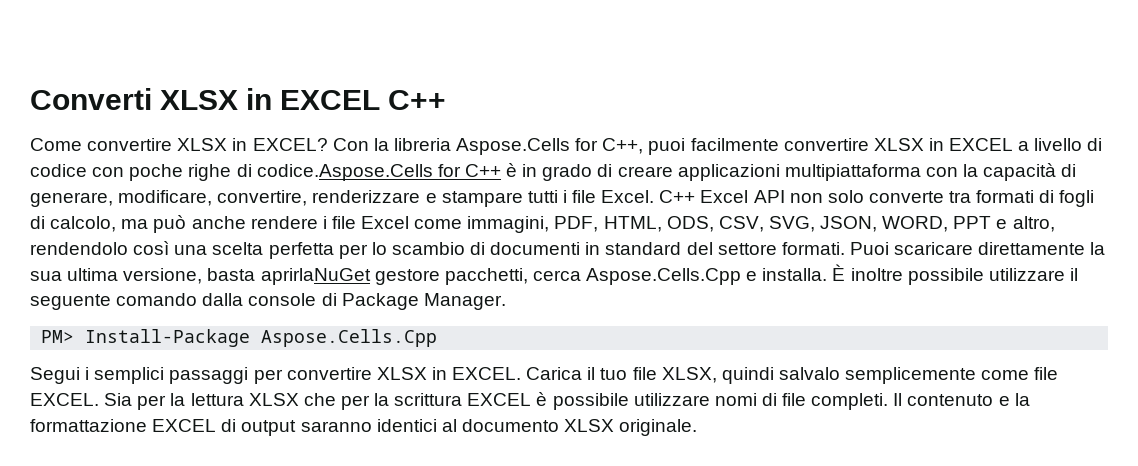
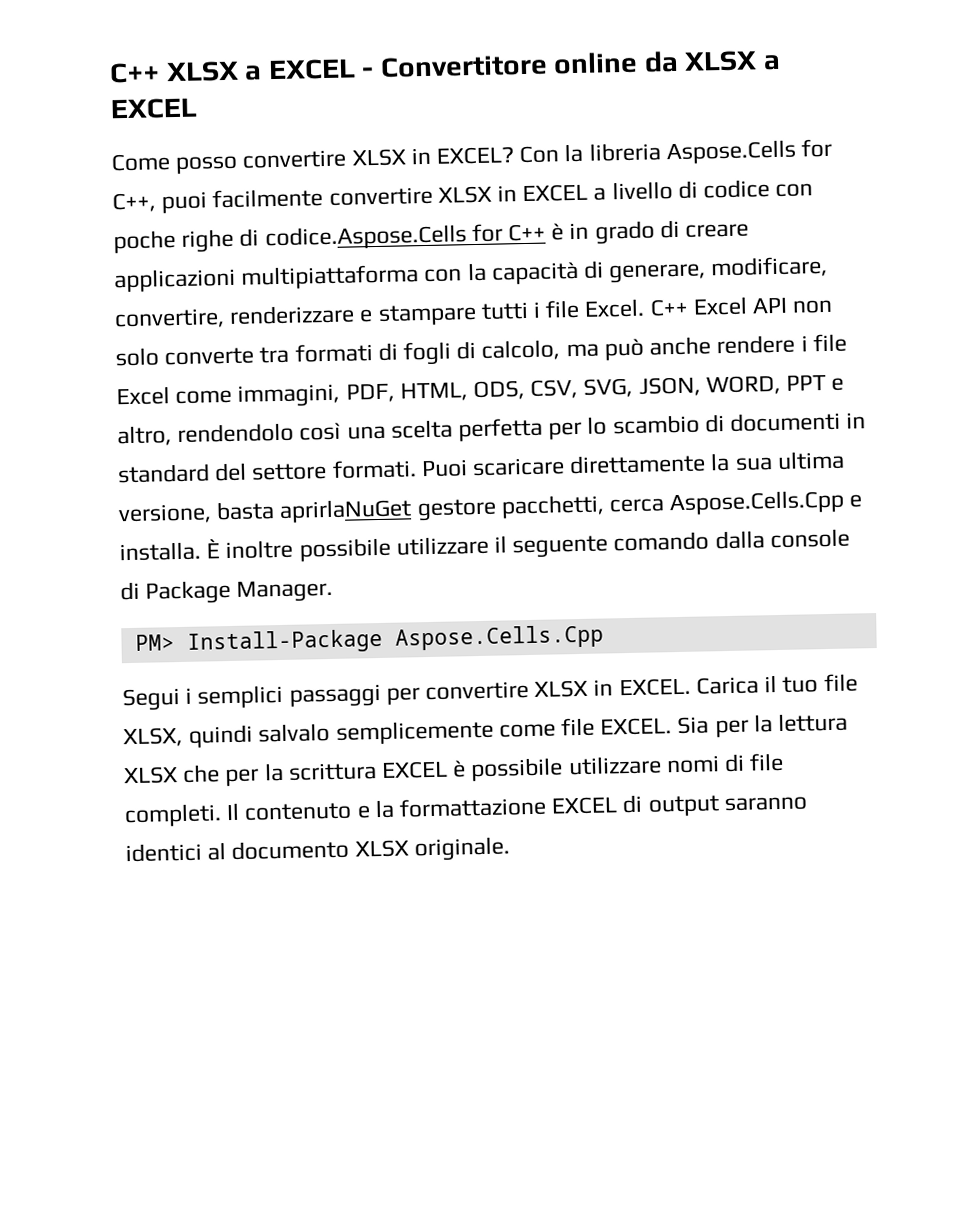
- Converti XLSX in EXCEL C++
+ C++ XLSX a EXCEL - Convertitore online da XLSX a EXCEL
- Come convertire XLSX in EXCEL?
+ Come posso convertire XLSX in EXCEL?

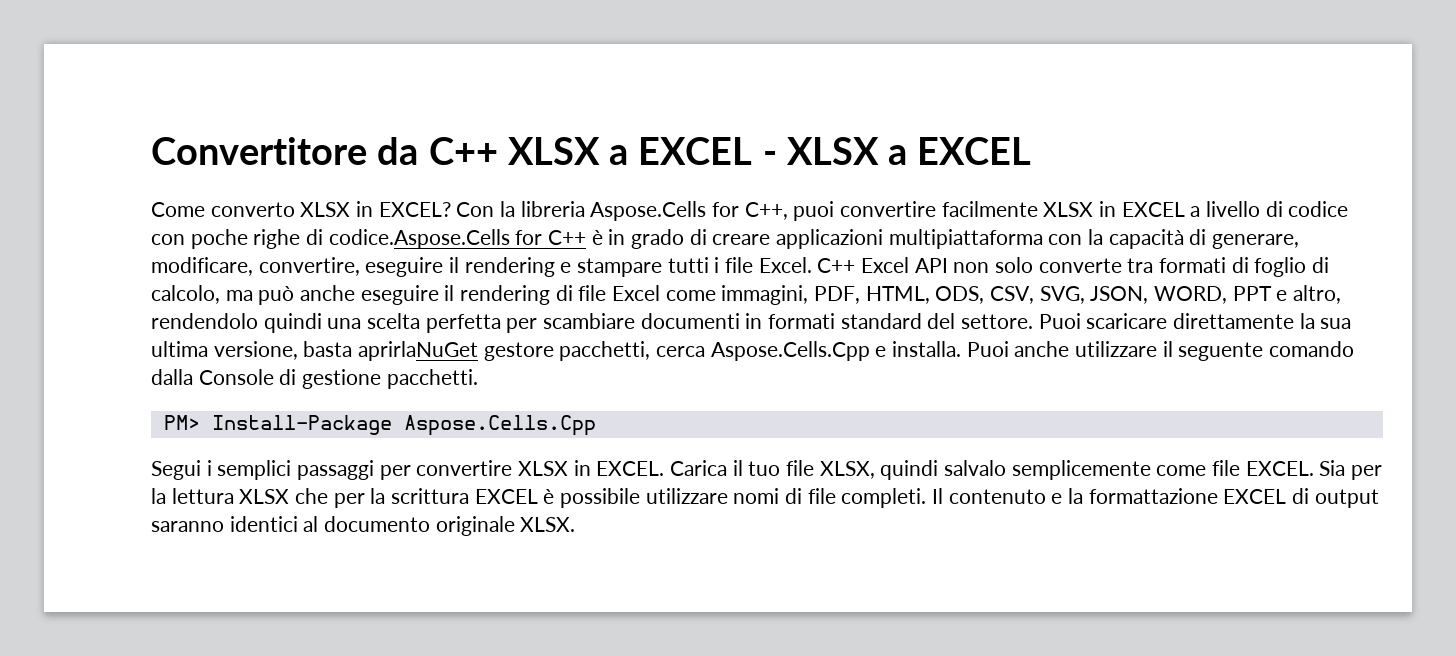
- C++ XLSX a EXCEL - Convertitore online da XLSX a EXCEL
+ Convertitore da C++ XLSX a EXCEL - XLSX a EXCEL
- Come posso convertire XLSX in EXCEL?
+ Come converto XLSX in EXCEL?
- Con la libreria Aspose.Cells for C++, puoi facilmente convertire XLSX in EXCEL a livello di codice con poche righe di codice.Aspose.Cells for C++ è in grado di creare applicazioni multipiattaforma con la capacità di generare, modificare, convertire, renderizzare e stampare tutti i file Excel.
+ Con la libreria Aspose.Cells for C++, puoi convertire facilmente XLSX in EXCEL a livello di codice con poche righe di codice.Aspose.Cells for C++ è in grado di creare applicazioni multipiattaforma con la capacità di generare, modificare, convertire, eseguire il rendering e stampare tutti i file Excel.
- C++ Excel API non solo converte tra formati di fogli di calcolo, ma può anche rendere i file Excel come immagini, PDF, HTML, ODS, CSV, SVG, JSON, WORD, PPT e altro, rendendolo così una scelta perfetta per lo scambio di documenti in standard del settore formati.
+ C++ Excel API non solo converte tra formati di foglio di calcolo, ma può anche eseguire il rendering di file Excel come immagini, PDF, HTML, ODS, CSV, SVG, JSON, WORD, PPT e altro, rendendolo quindi una scelta perfetta per scambiare documenti in formati standard del settore.
- È inoltre possibile utilizzare il seguente comando dalla console di Package Manager.
+ Puoi anche utilizzare il seguente comando dalla Console di gestione pacchetti.
- Il contenuto e la formattazione EXCEL di output saranno identici al documento XLSX originale.
+ Il contenuto e la formattazione EXCEL di output saranno identici al documento originale XLSX.

